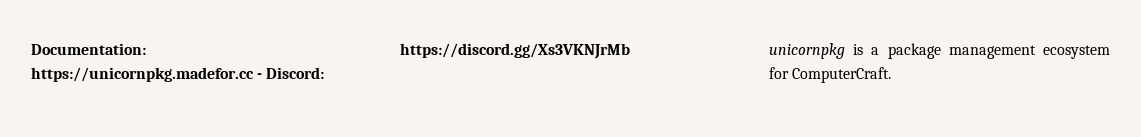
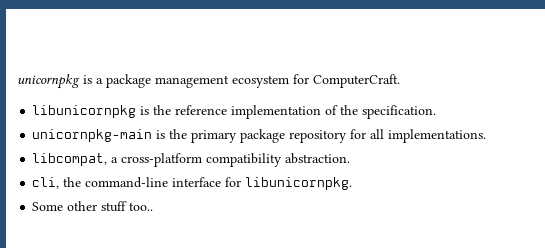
- Documentation: https://unicornpkg.madefor.cc - Discord: https://discord.gg/Xs3VKNJrMb
+ libunicornpkg is the reference implementation of the specification.
+ unicornpkg-main is the primary package repository for all implementations.
+ libcompat, a cross-platform compatibility abstraction.
+ cli, the command-line interface for libunicornpkg.
+ Some other stuff too..

